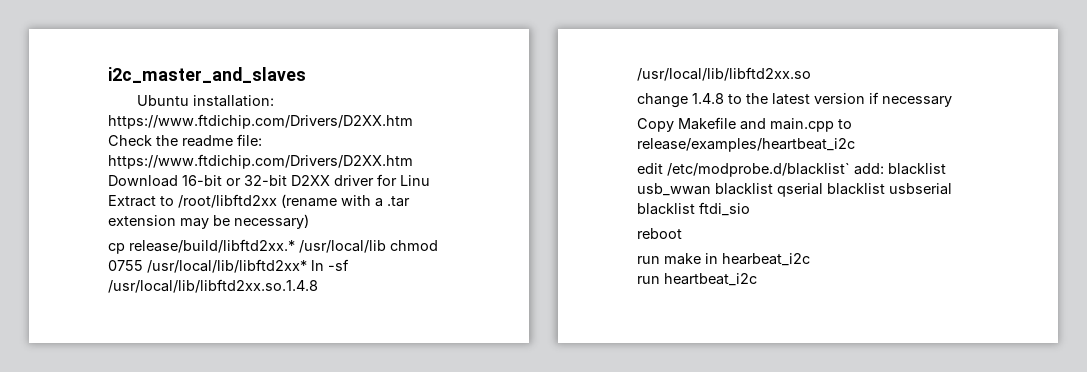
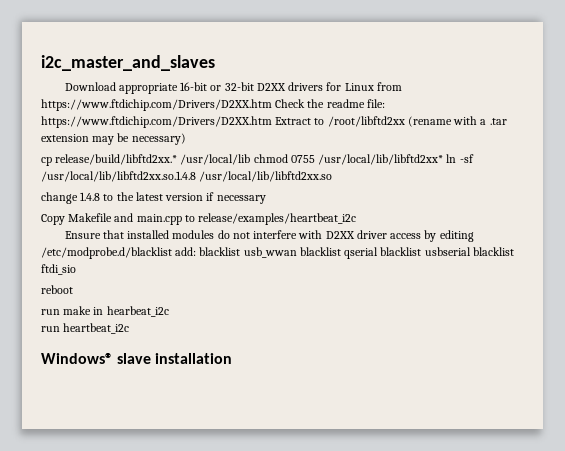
- Ubuntu installation: https://www.ftdichip.com/Drivers/D2XX.htm Check the readme file: https://www.ftdichip.com/Drivers/D2XX.htm Download 16-bit or 32-bit D2XX driver for Linu Extract to /root/libftd2xx (rename with a .tar extension may be necessary)
+ Download appropriate 16-bit or 32-bit D2XX drivers for Linux from https://www.ftdichip.com/Drivers/D2XX.htm Check the readme file: https://www.ftdichip.com/Drivers/D2XX.htm Extract to /root/libftd2xx (rename with a .tar extension may be necessary)
- edit /etc/modprobe.d/blacklist` add: blacklist usb_wwan blacklist qserial blacklist usbserial blacklist ftdi_sio
+ Ensure that installed modules do not interfere with D2XX driver access by editing /etc/modprobe.d/blacklist add: blacklist usb_wwan blacklist qserial blacklist usbserial blacklist ftdi_sio
+ Windows® slave installation

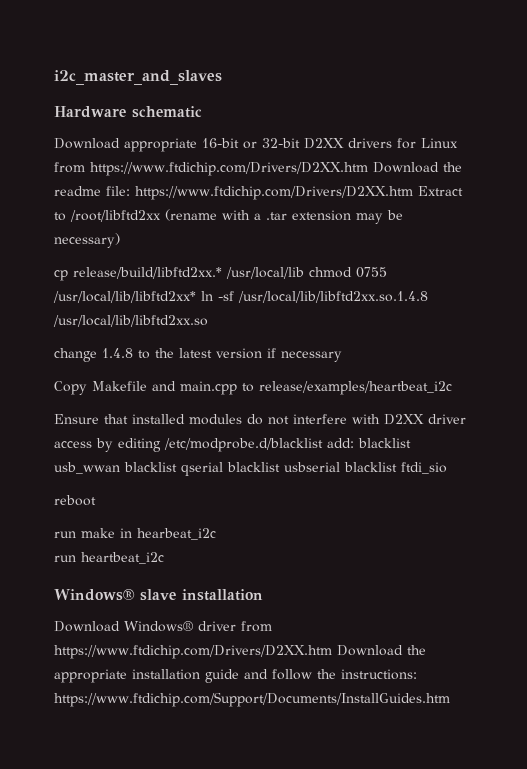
+ Hardware schematic
- Download appropriate 16-bit or 32-bit D2XX drivers for Linux from https://www.ftdichip.com/Drivers/D2XX.htm Check the readme file: https://www.ftdichip.com/Drivers/D2XX.htm Extract to /root/libftd2xx (rename with a .tar extension may be necessary)
+ Download appropriate 16-bit or 32-bit D2XX drivers for Linux from https://www.ftdichip.com/Drivers/D2XX.htm Download the readme file: https://www.ftdichip.com/Drivers/D2XX.htm Extract to /root/libftd2xx (rename with a .tar extension may be necessary)
+ Download Windows® driver from https://www.ftdichip.com/Drivers/D2XX.htm Download the appropriate installation guide and follow the instructions: https://www.ftdichip.com/Support/Documents/InstallGuides.htm

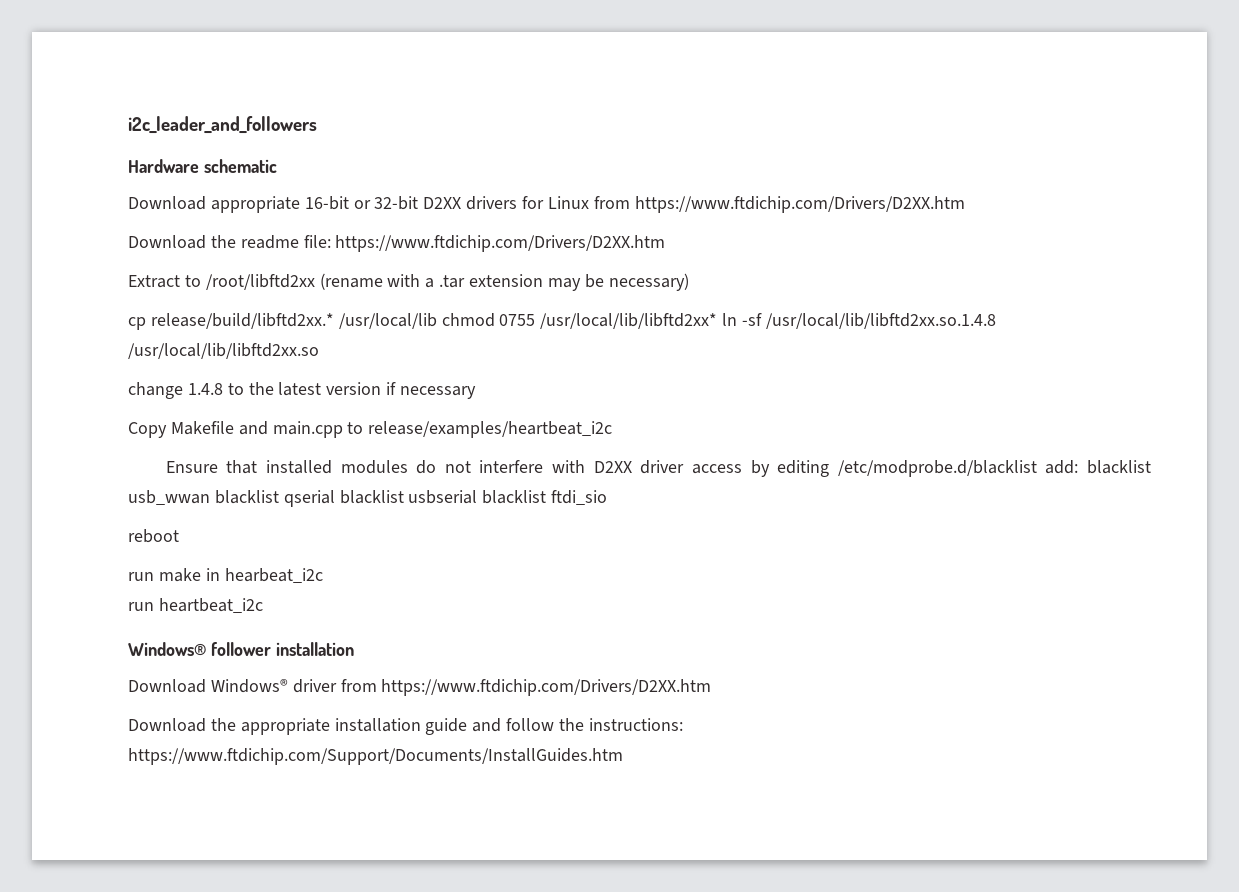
- i2c_master_and_slaves
+ i2c_leader_and_followers
- Download appropriate 16-bit or 32-bit D2XX drivers for Linux from https://www.ftdichip.com/Drivers/D2XX.htm Download the readme file: https://www.ftdichip.com/Drivers/D2XX.htm Extract to /root/libftd2xx (rename with a .tar extension may be necessary)
+ Download appropriate 16-bit or 32-bit D2XX drivers for Linux from https://www.ftdichip.com/Drivers/D2XX.htm
+ Download the readme file: https://www.ftdichip.com/Drivers/D2XX.htm
+ Extract to /root/libftd2xx (rename with a .tar extension may be necessary)
- Windows® slave installation
+ Windows® follower installation
- Download Windows® driver from https://www.ftdichip.com/Drivers/D2XX.htm Download the appropriate installation guide and follow the instructions: https://www.ftdichip.com/Support/Documents/InstallGuides.htm
+ Download Windows® driver from https://www.ftdichip.com/Drivers/D2XX.htm
+ Download the appropriate installation guide and follow the instructions: https://www.ftdichip.com/Support/Documents/InstallGuides.htm

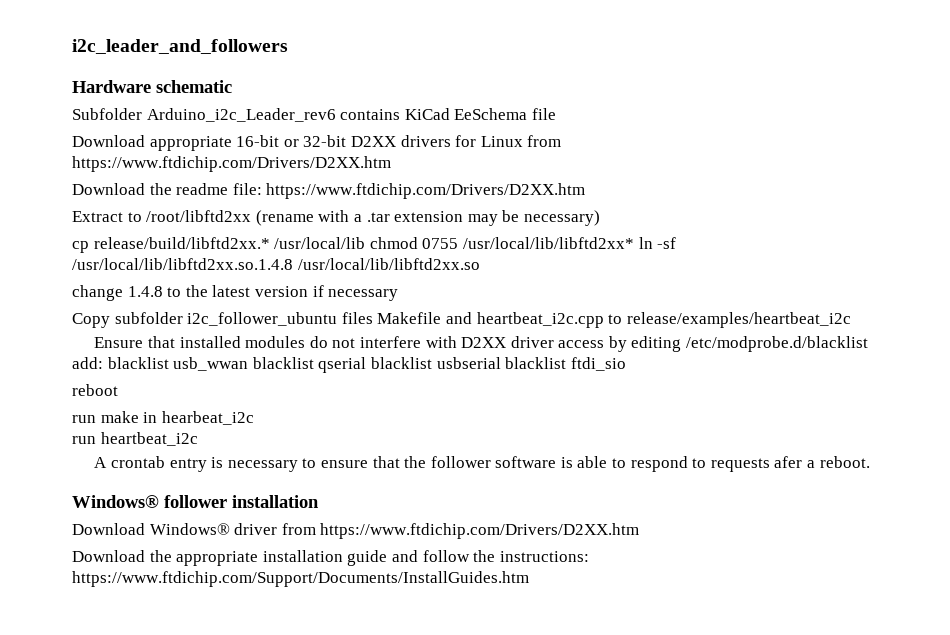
+ Subfolder Arduino_i2c_Leader_rev6 contains KiCad EeSchema file
- Copy Makefile and main.cpp to release/examples/heartbeat_i2c
+ Copy subfolder i2c_follower_ubuntu files Makefile and heartbeat_i2c.cpp to release/examples/heartbeat_i2c
+ A crontab entry is necessary to ensure that the follower software is able to respond to requests afer a reboot.

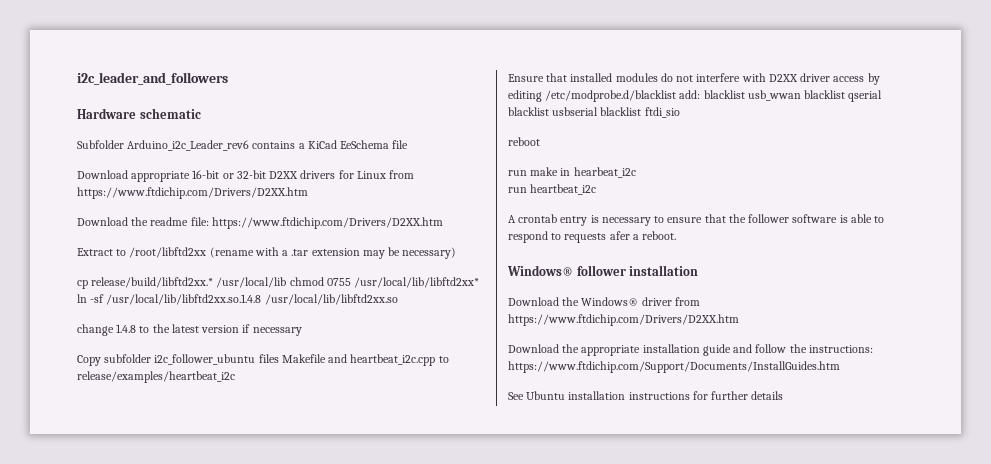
- Subfolder Arduino_i2c_Leader_rev6 contains KiCad EeSchema file
+ Subfolder Arduino_i2c_Leader_rev6 contains a KiCad EeSchema file
- Download Windows® driver from https://www.ftdichip.com/Drivers/D2XX.htm
+ Download the Windows® driver from https://www.ftdichip.com/Drivers/D2XX.htm
+ See Ubuntu installation instructions for further details

